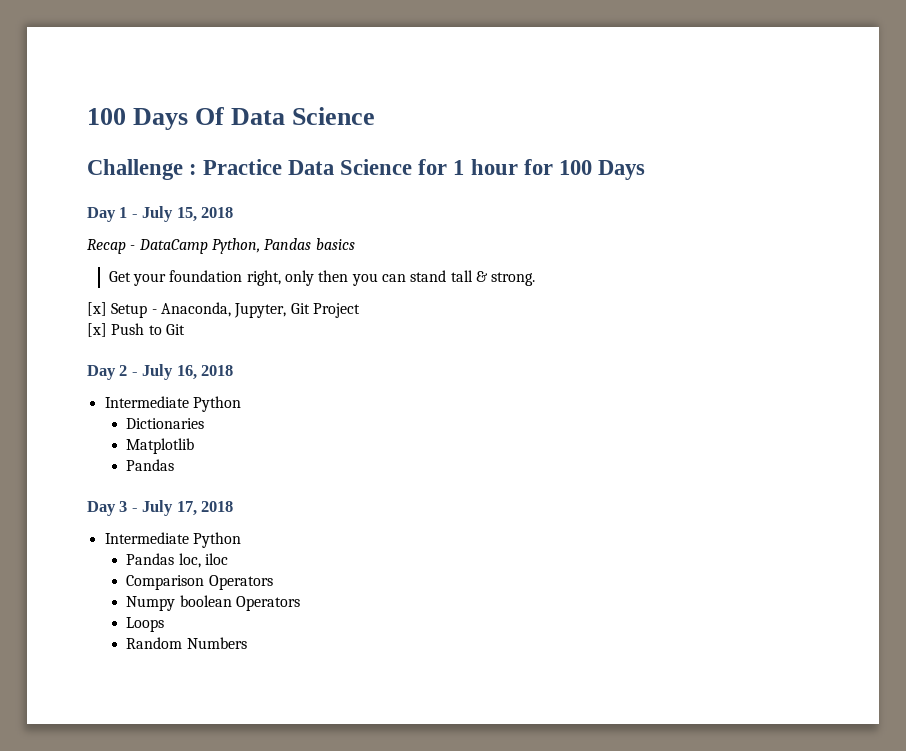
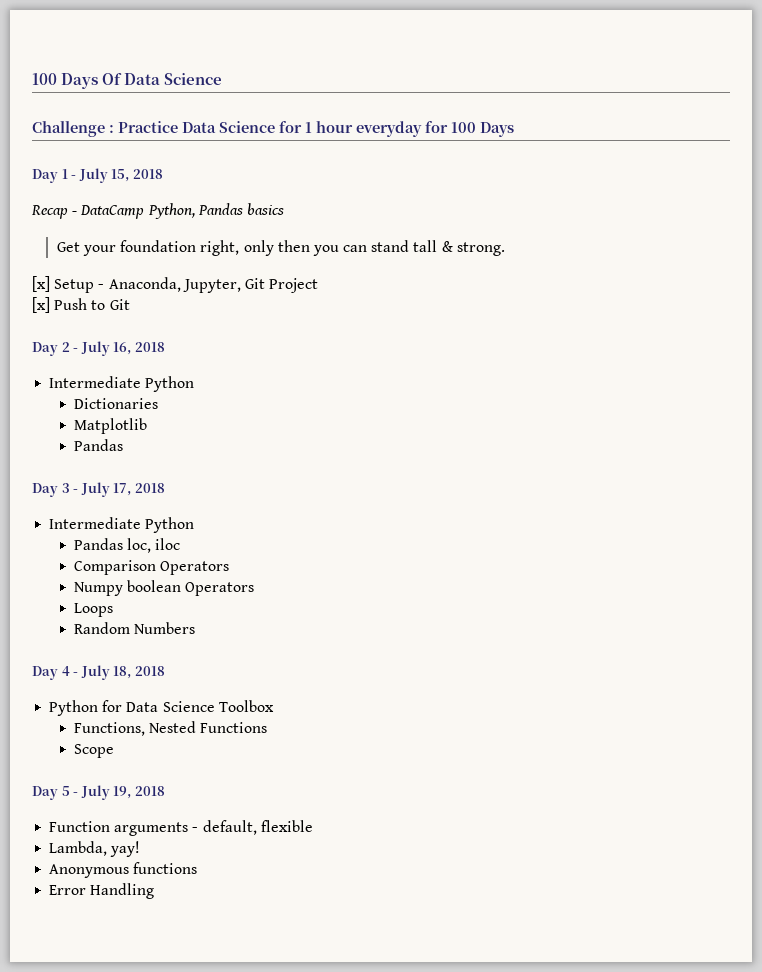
- Challenge : Practice Data Science for 1 hour for 100 Days
+ Challenge : Practice Data Science for 1 hour everyday for 100 Days
+ Day 4 - July 18, 2018
+ Python for Data Science Toolbox
+ Functions, Nested Functions
+ Scope
+ Day 5 - July 19, 2018
+ Function arguments - default, flexible
+ Lambda, yay!
+ Anonymous functions
+ Error Handling

